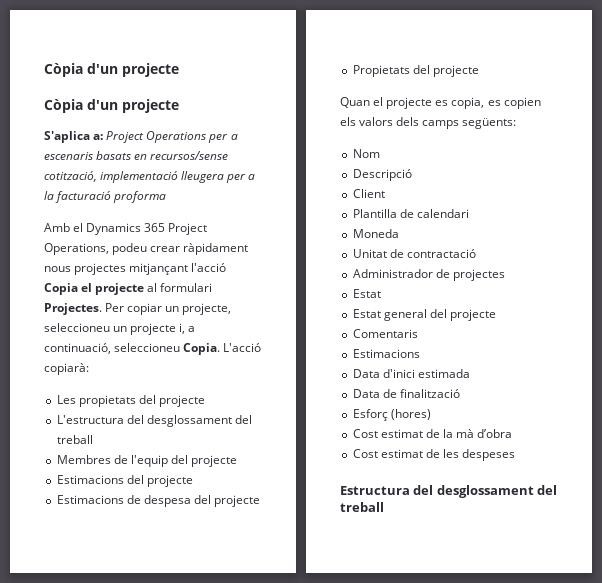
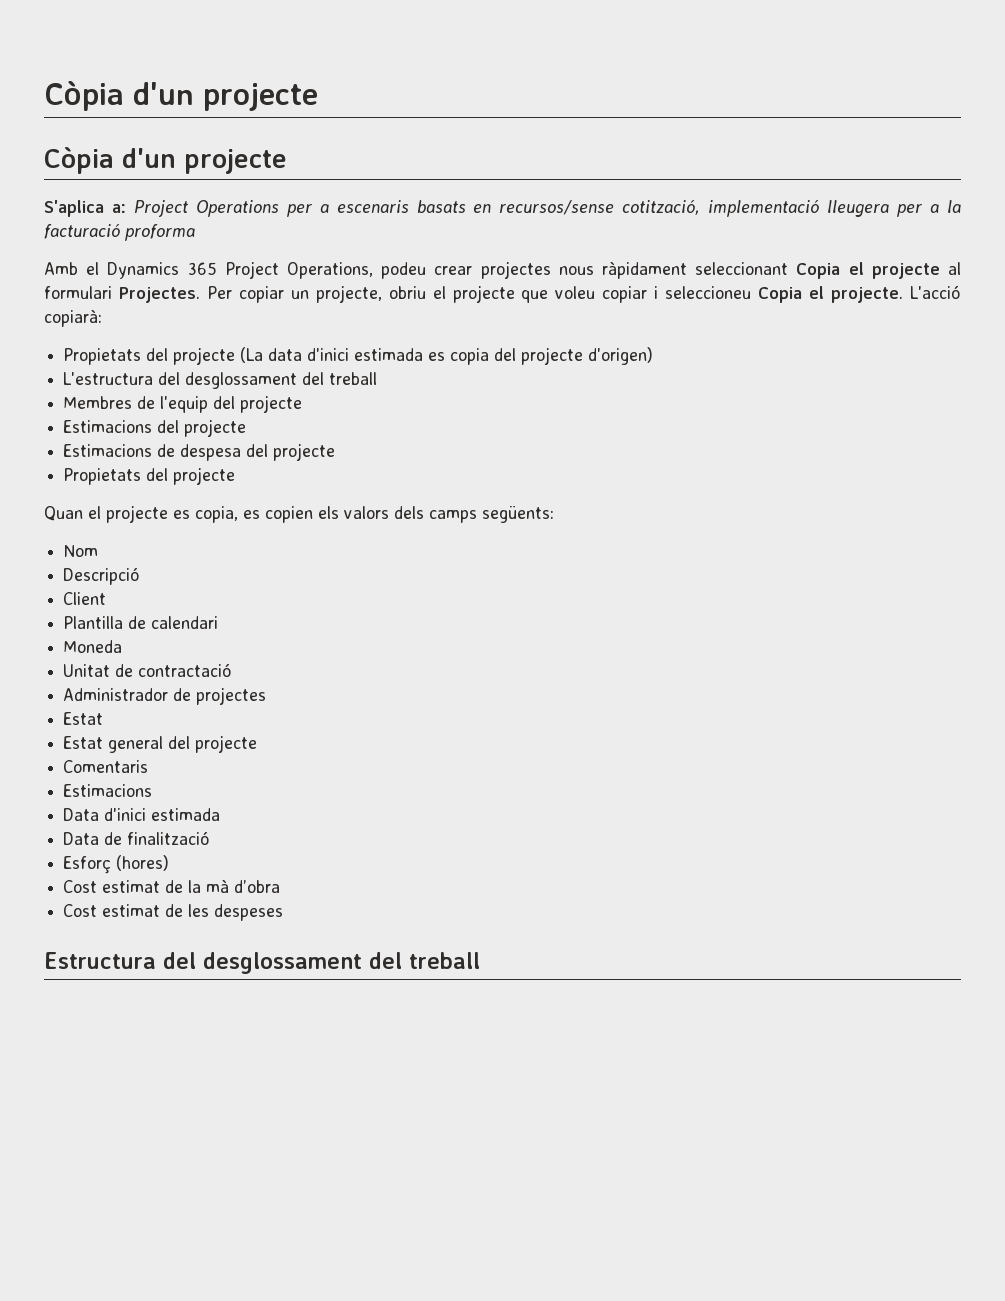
- Amb el Dynamics 365 Project Operations, podeu crear ràpidament nous projectes mitjançant l'acció Copia el projecte al formulari Projectes.
+ Amb el Dynamics 365 Project Operations, podeu crear projectes nous ràpidament seleccionant Copia el projecte al formulari Projectes.
- Per copiar un projecte, seleccioneu un projecte i, a continuació, seleccioneu Copia.
+ Per copiar un projecte, obriu el projecte que voleu copiar i seleccioneu Copia el projecte.
- Les propietats del projecte
+ Propietats del projecte (La data d'inici estimada es copia del projecte d'origen)

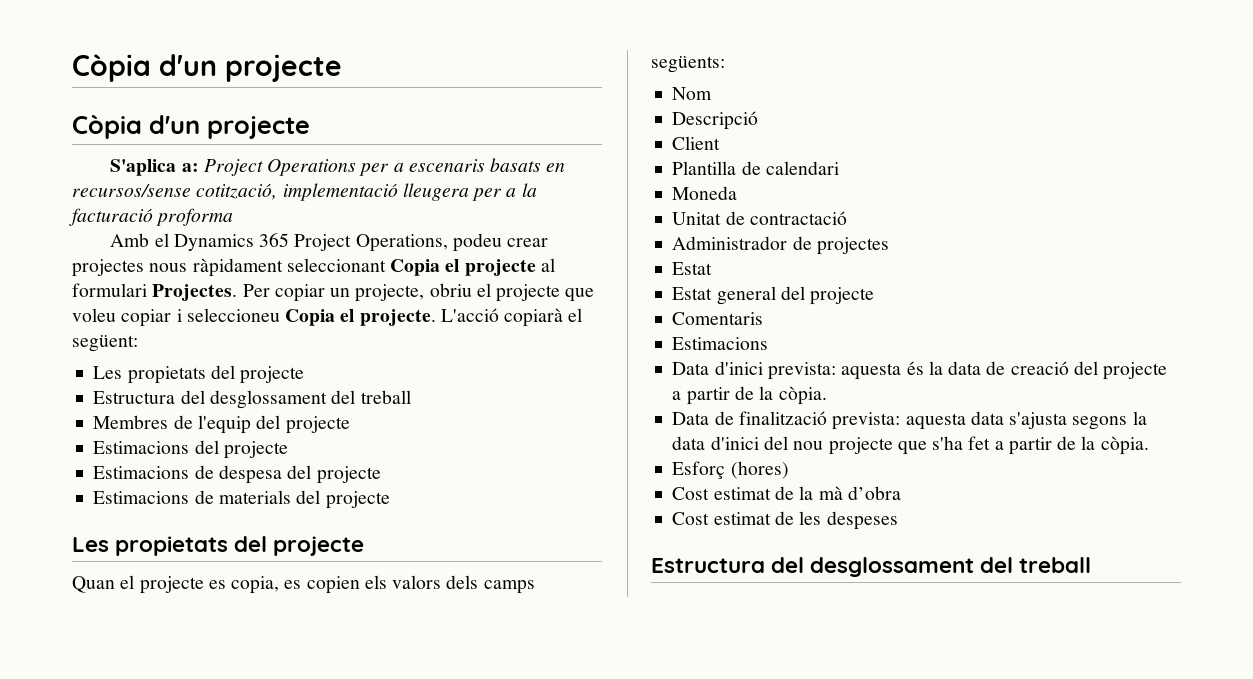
- L'acció copiarà:
- Propietats del projecte (La data d'inici estimada es copia del projecte d'origen)
- L'estructura del desglossament del treball
+ L'acció copiarà el següent:
+ Les propietats del projecte
+ Estructura del desglossament del treball
  Estimacions de despesa del projecte
- Propietats del projecte
+ Estimacions de materials del projecte
+ Les propietats del projecte
- Data d'inici estimada
- Data de finalització
+ Data d'inici prevista: aquesta és la data de creació del projecte a partir de la còpia.
+ Data de finalització prevista: aquesta data s'ajusta segons la data d'inici del nou projecte que s'ha fet a partir de la còpia.

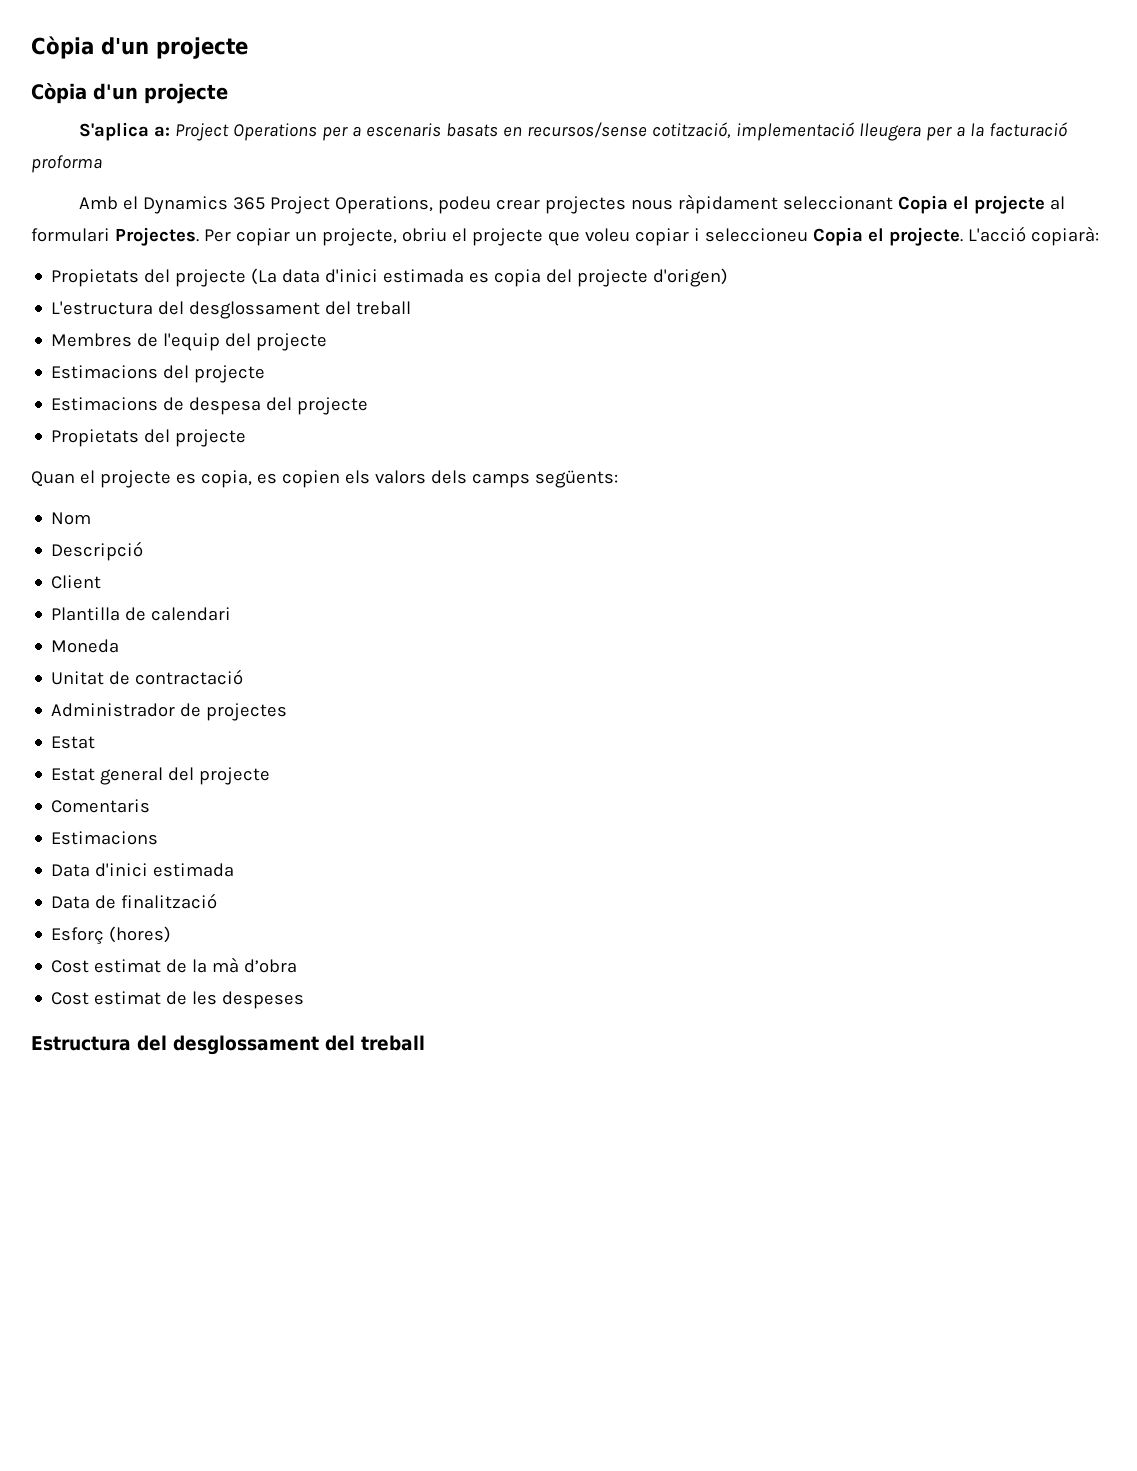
- L'acció copiarà el següent:
- Les propietats del projecte
- Estructura del desglossament del treball
+ L'acció copiarà:
+ Propietats del projecte (La data d'inici estimada es copia del projecte d'origen)
+ L'estructura del desglossament del treball
  Estimacions de despesa del projecte
- Estimacions de materials del projecte
- Les propietats del projecte
+ Propietats del projecte
- Data d'inici prevista: aquesta és la data de creació del projecte a partir de la còpia.
- Data de finalització prevista: aquesta data s'ajusta segons la data d'inici del nou projecte que s'ha fet a partir de la còpia.
+ Data d'inici estimada
+ Data de finalització

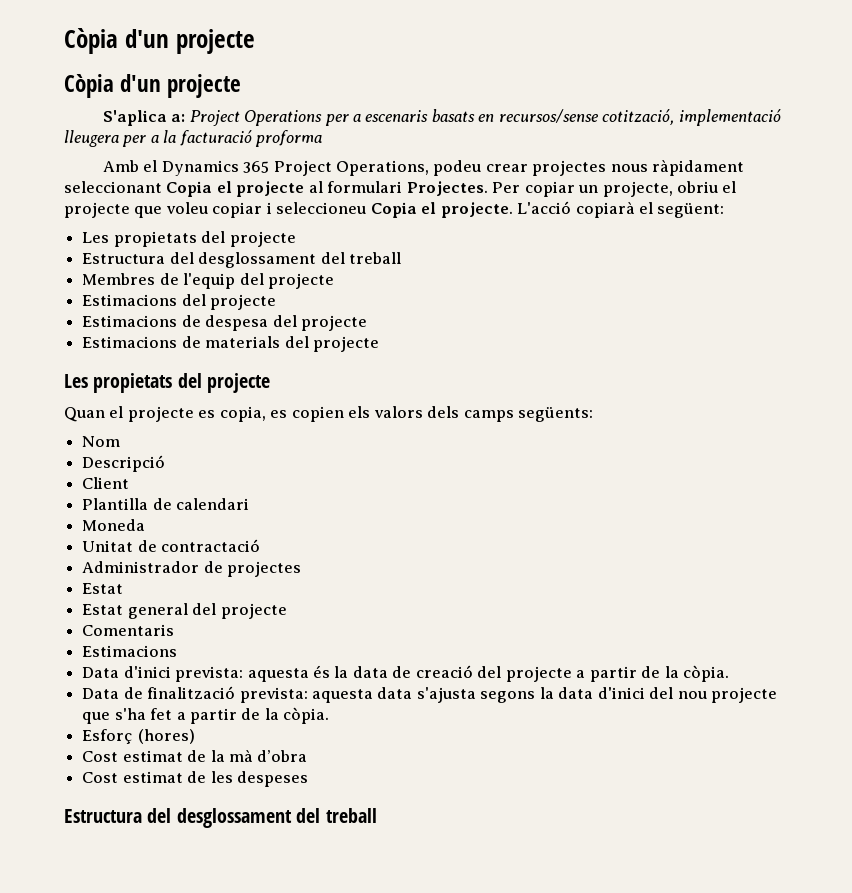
- L'acció copiarà:
- Propietats del projecte (La data d'inici estimada es copia del projecte d'origen)
- L'estructura del desglossament del treball
+ L'acció copiarà el següent:
+ Les propietats del projecte
+ Estructura del desglossament del treball
  Estimacions de despesa del projecte
- Propietats del projecte
+ Estimacions de materials del projecte
+ Les propietats del projecte
- Data d'inici estimada
- Data de finalització
+ Data d'inici prevista: aquesta és la data de creació del projecte a partir de la còpia.
+ Data de finalització prevista: aquesta data s'ajusta segons la data d'inici del nou projecte que s'ha fet a partir de la còpia.

